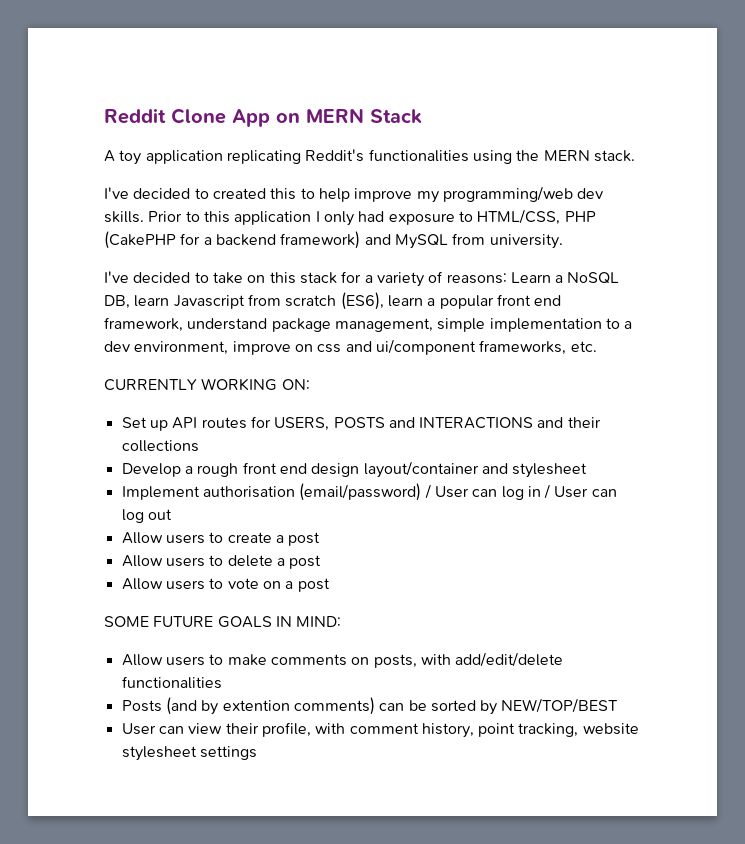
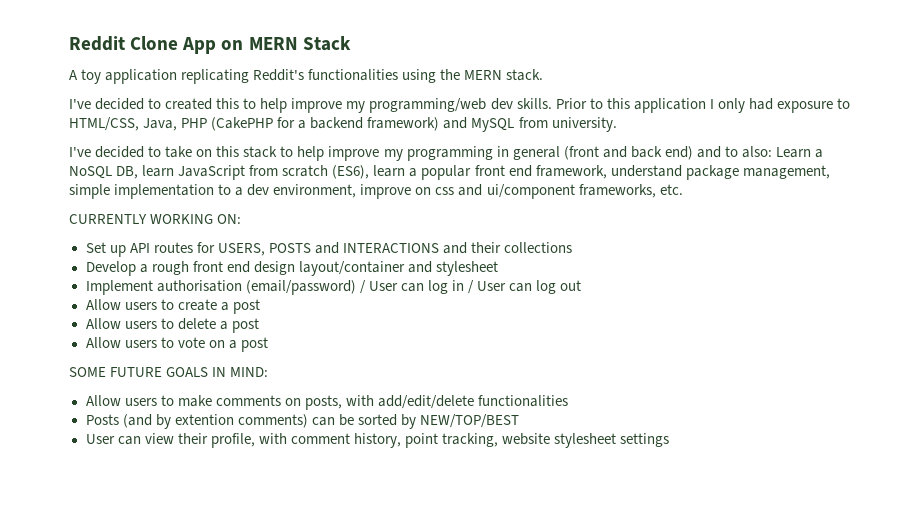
- Prior to this application I only had exposure to HTML/CSS, PHP (CakePHP for a backend framework) and MySQL from university.
+ Prior to this application I only had exposure to HTML/CSS, Java, PHP (CakePHP for a backend framework) and MySQL from university.
- I've decided to take on this stack for a variety of reasons: Learn a NoSQL DB, learn Javascript from scratch (ES6), learn a popular front end framework, understand package management, simple implementation to a dev environment, improve on css and ui/component frameworks, etc.
+ I've decided to take on this stack to help improve my programming in general (front and back end) and to also: Learn a NoSQL DB, learn JavaScript from scratch (ES6), learn a popular front end framework, understand package management, simple implementation to a dev environment, improve on css and ui/component frameworks, etc.

